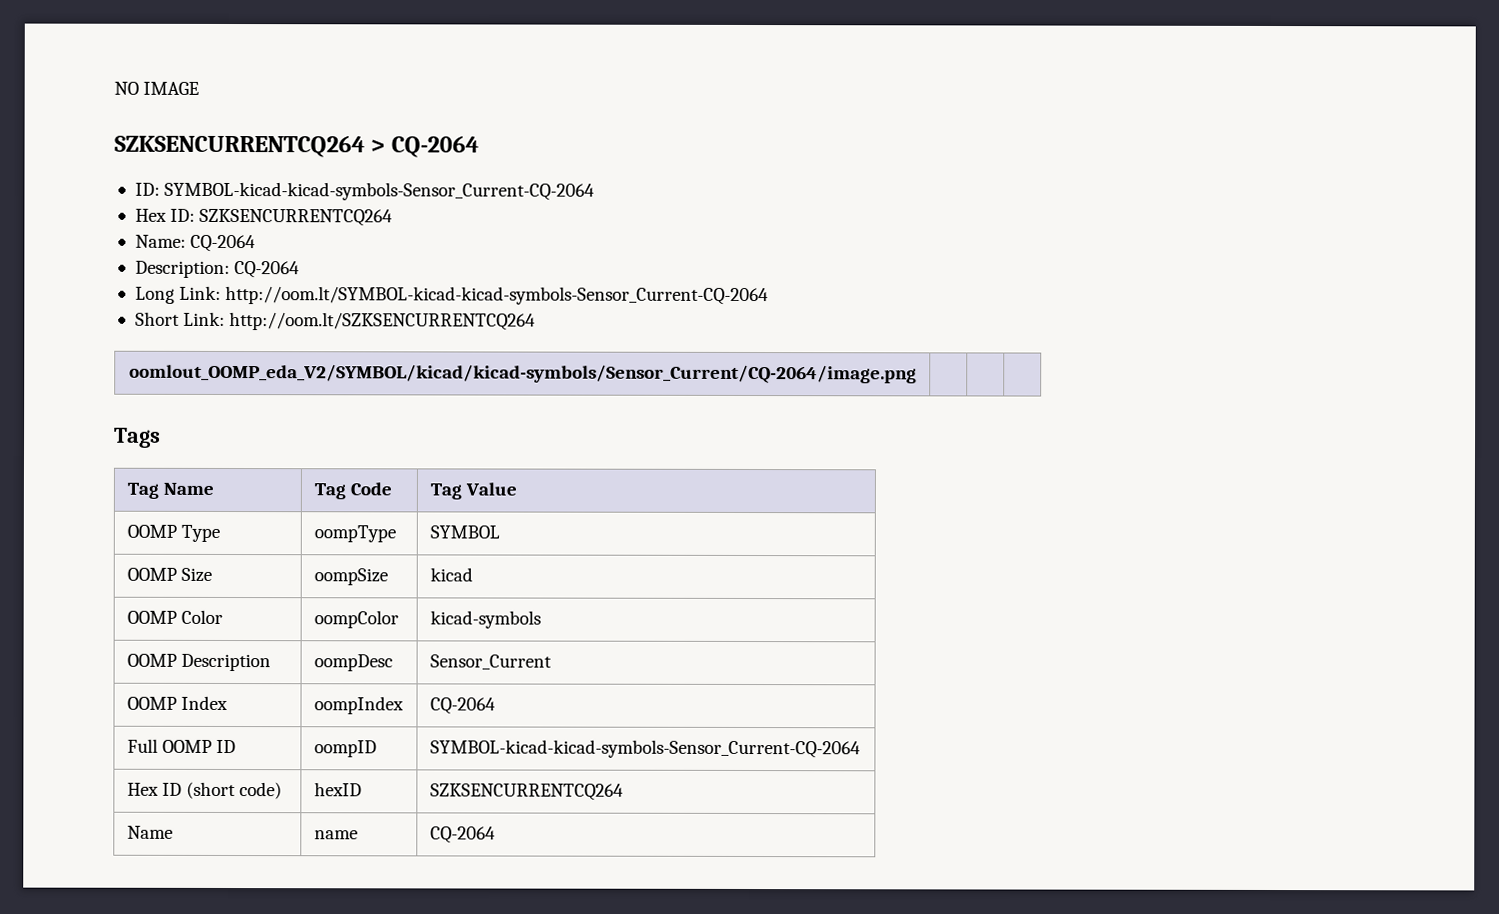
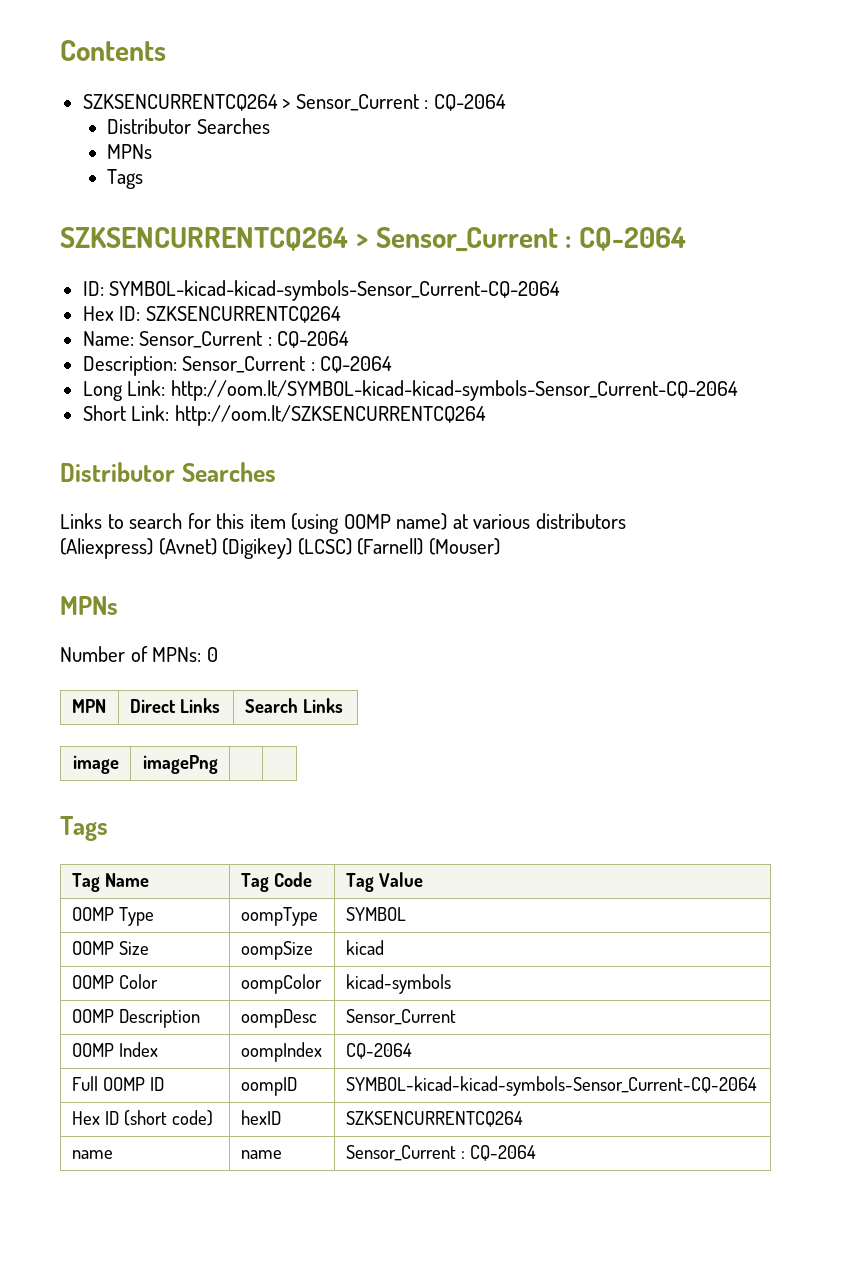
- NO IMAGE
- SZKSENCURRENTCQ264 > CQ-2064
+ Contents
+ SZKSENCURRENTCQ264 > Sensor_Current : CQ-2064
+ Distributor Searches
+ MPNs
+ Tags
+ SZKSENCURRENTCQ264 > Sensor_Current : CQ-2064
- Name: CQ-2064
+ Name: Sensor_Current : CQ-2064
- Description: CQ-2064
+ Description: Sensor_Current : CQ-2064
  Short Link: http://oom.lt/SZKSENCURRENTCQ264
- oomlout_OOMP_eda_V2/SYMBOL/kicad/kicad-symbols/Sensor_Current/CQ-2064/image.png | | |
+ Distributor Searches
+ Links to search for this item (using OOMP name) at various distributors
+ (Aliexpress) (Avnet) (Digikey) (LCSC) (Farnell) (Mouser)
+ MPNs
+ Number of MPNs: 0
+ MPN | Direct Links | Search Links
+ image | imagePng | |
- Name | name | CQ-2064
+ name | name | Sensor_Current : CQ-2064

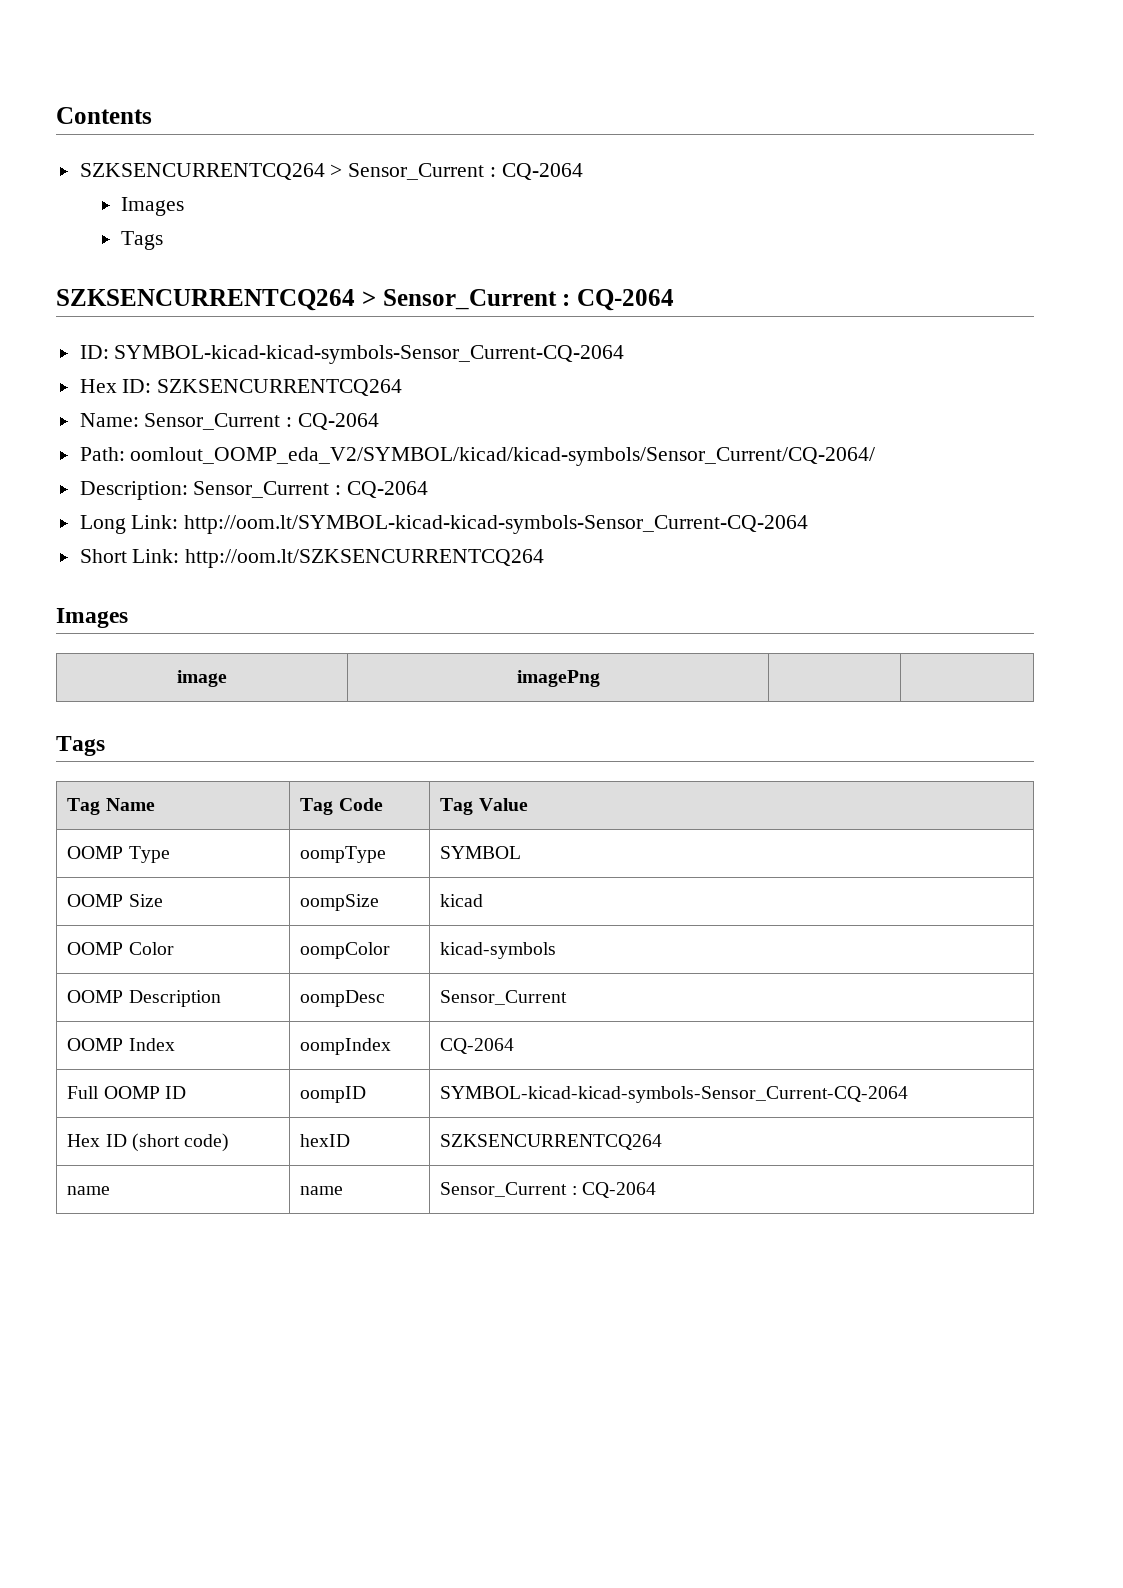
  Contents
  SZKSENCURRENTCQ264 > Sensor_Current : CQ-2064
- Distributor Searches
- MPNs
+ Images
+ Path: oomlout_OOMP_eda_V2/SYMBOL/kicad/kicad-symbols/Sensor_Current/CQ-2064/
  Short Link: http://oom.lt/SZKSENCURRENTCQ264
- Distributor Searches
- Links to search for this item (using OOMP name) at various distributors
- (Aliexpress) (Avnet) (Digikey) (LCSC) (Farnell) (Mouser)
- MPNs
- Number of MPNs: 0
- MPN | Direct Links | Search Links
+ Images

